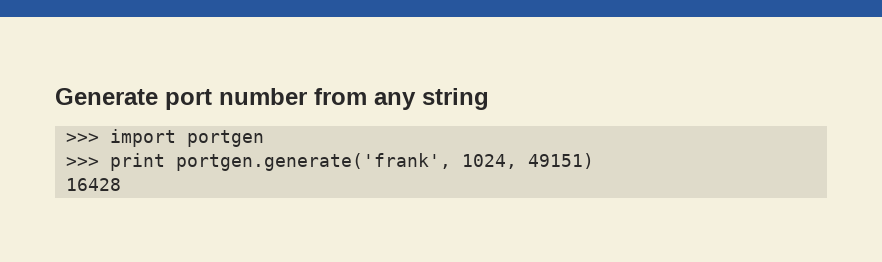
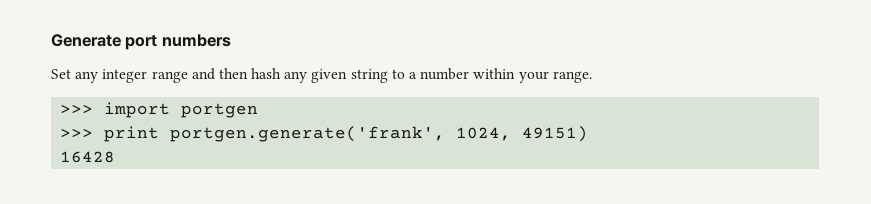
- Generate port number from any string
+ Generate port numbers
+ Set any integer range and then hash any given string to a number within your range.

